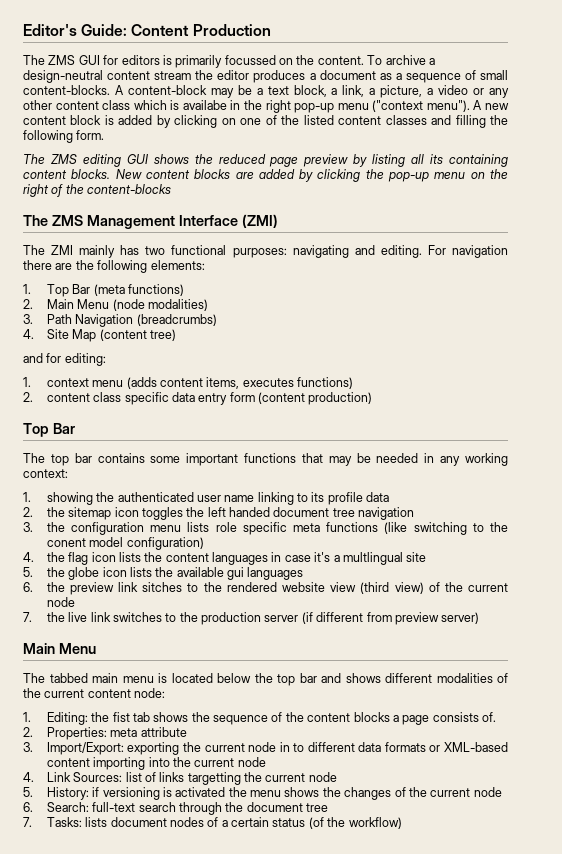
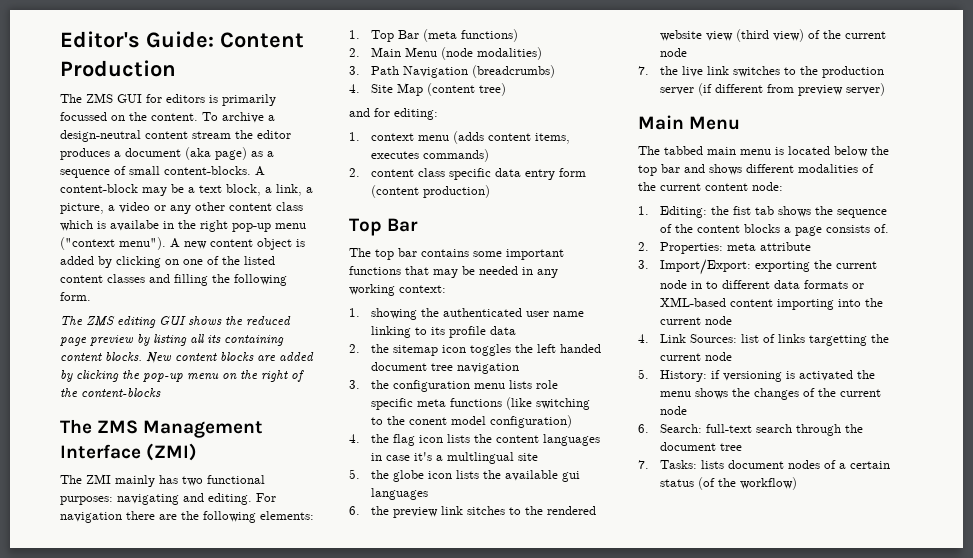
- To archive a design-neutral content stream the editor produces a document as a sequence of small content-blocks.
+ To archive a design-neutral content stream the editor produces a document (aka page) as a sequence of small content-blocks.
- A new content block is added by clicking on one of the listed content classes and filling the following form.
+ A new content object is added by clicking on one of the listed content classes and filling the following form.
- 1. context menu (adds content items, executes functions)
+ 1. context menu (adds content items, executes commands)

